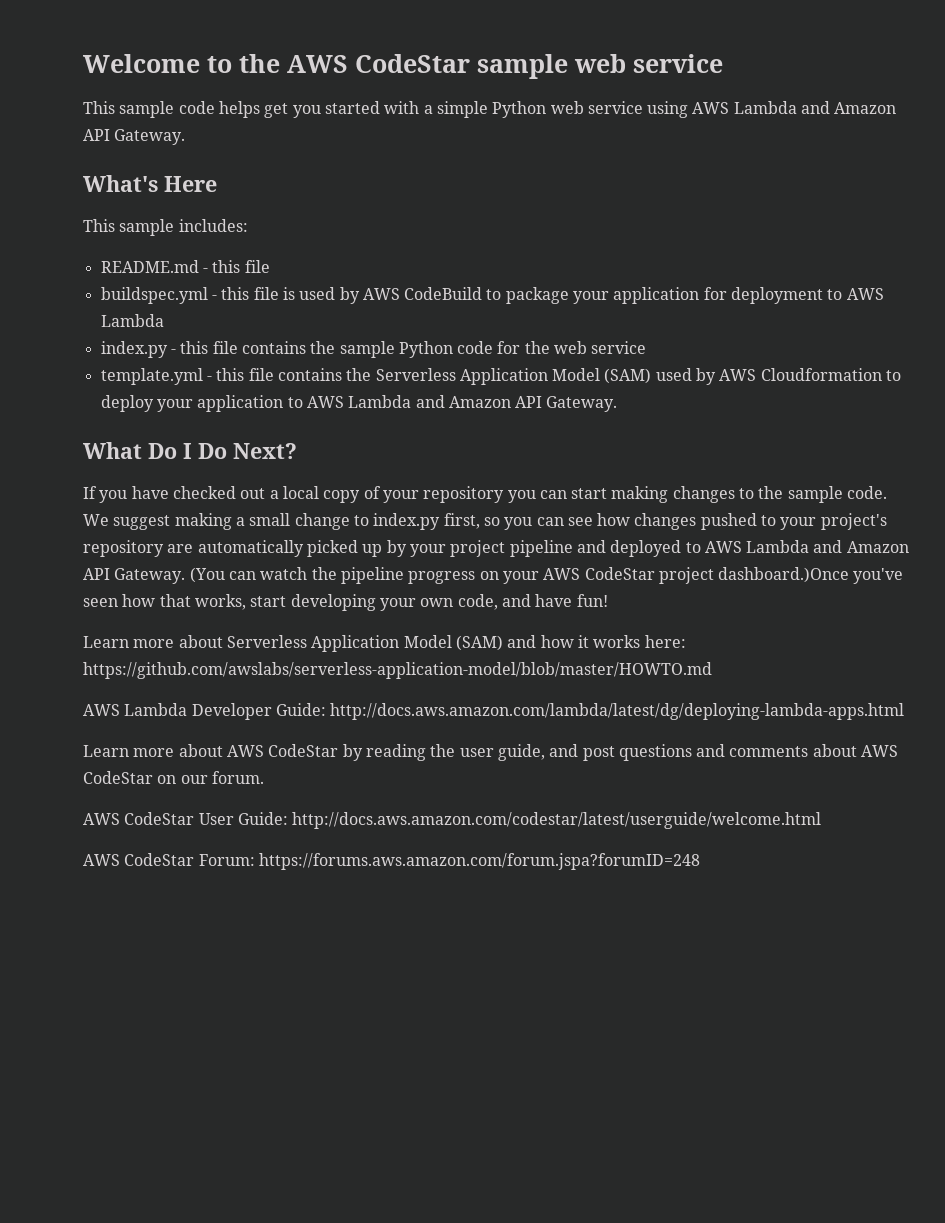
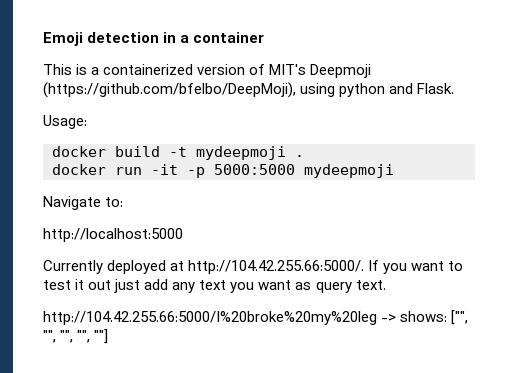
- Welcome to the AWS CodeStar sample web service
- This sample code helps get you started with a simple Python web service using AWS Lambda and Amazon API Gateway.
- What's Here
- This sample includes:
- README.md - this file
- buildspec.yml - this file is used by AWS CodeBuild to package your application for deployment to AWS Lambda
- index.py - this file contains the sample Python code for the web service
- template.yml - this file contains the Serverless Application Model (SAM) used by AWS Cloudformation to deploy your application to AWS Lambda and Amazon API Gateway.
- What Do I Do Next?
- If you have checked out a local copy of your repository you can start making changes to the sample code. We suggest making a small change to index.py first, so you can see how changes pushed to your project's repository are automatically picked up by your project pipeline and deployed to AWS Lambda and Amazon API Gateway. (You can watch the pipeline progress on your AWS CodeStar project dashboard.)Once you've seen how that works, start developing your own code, and have fun!
- Learn more about Serverless Application Model (SAM) and how it works here: https://github.com/awslabs/serverless-application-model/blob/master/HOWTO.md
- AWS Lambda Developer Guide: http://docs.aws.amazon.com/lambda/latest/dg/deploying-lambda-apps.html
- Learn more about AWS CodeStar by reading the user guide, and post questions and comments about AWS CodeStar on our forum.
- AWS CodeStar User Guide: http://docs.aws.amazon.com/codestar/latest/userguide/welcome.html
- AWS CodeStar Forum: https://forums.aws.amazon.com/forum.jspa?forumID=248
+ Emoji detection in a container
+ This is a containerized version of MIT's Deepmoji (https://github.com/bfelbo/DeepMoji), using python and Flask.
+ Usage:
+ docker build -t mydeepmoji .
+ docker run -it -p 5000:5000 mydeepmoji
+ Navigate to:
+ http://localhost:5000
+ Currently deployed at http://104.42.255.66:5000/. If you want to test it out just add any text you want as query text.
+ http://104.42.255.66:5000/I%20broke%20my%20leg -> shows: ["", "", "", "", ""]

